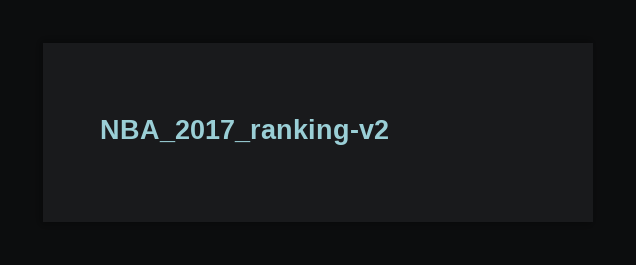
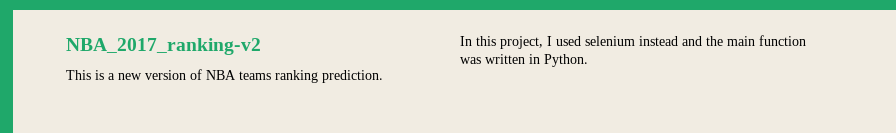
+ This is a new version of NBA teams ranking prediction.
+ In this project, I used selenium instead and the main function was written in Python.

